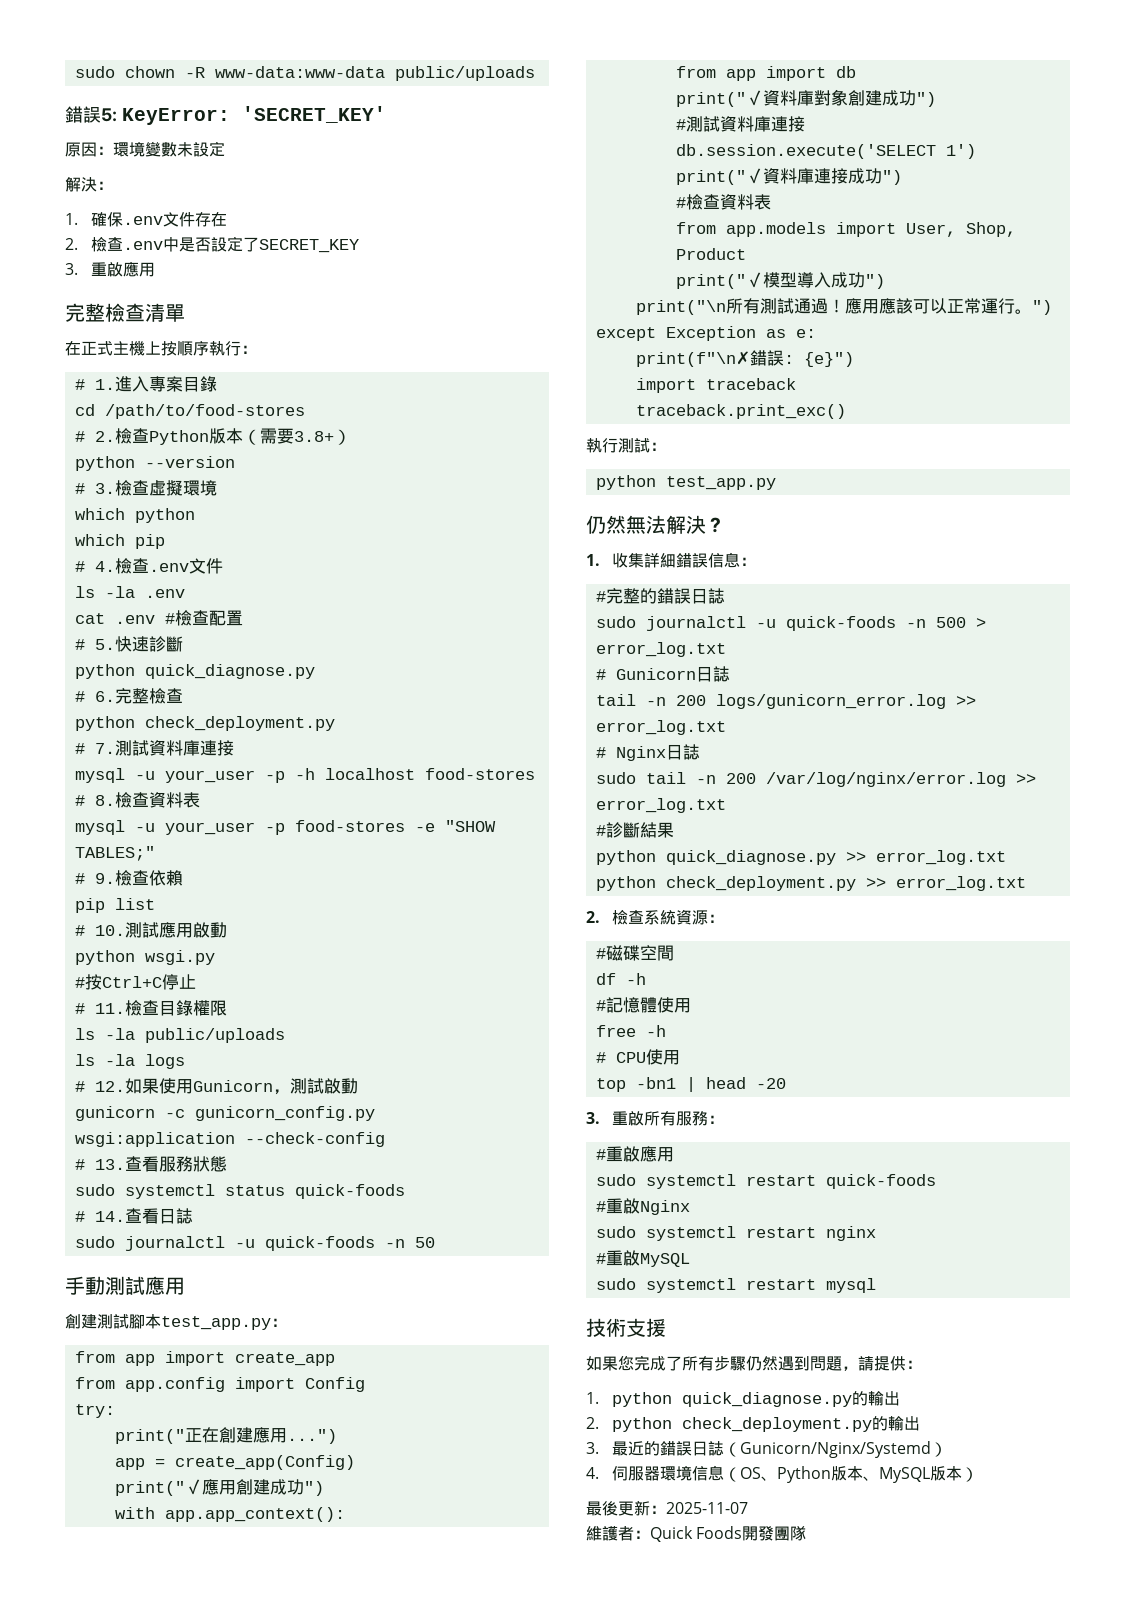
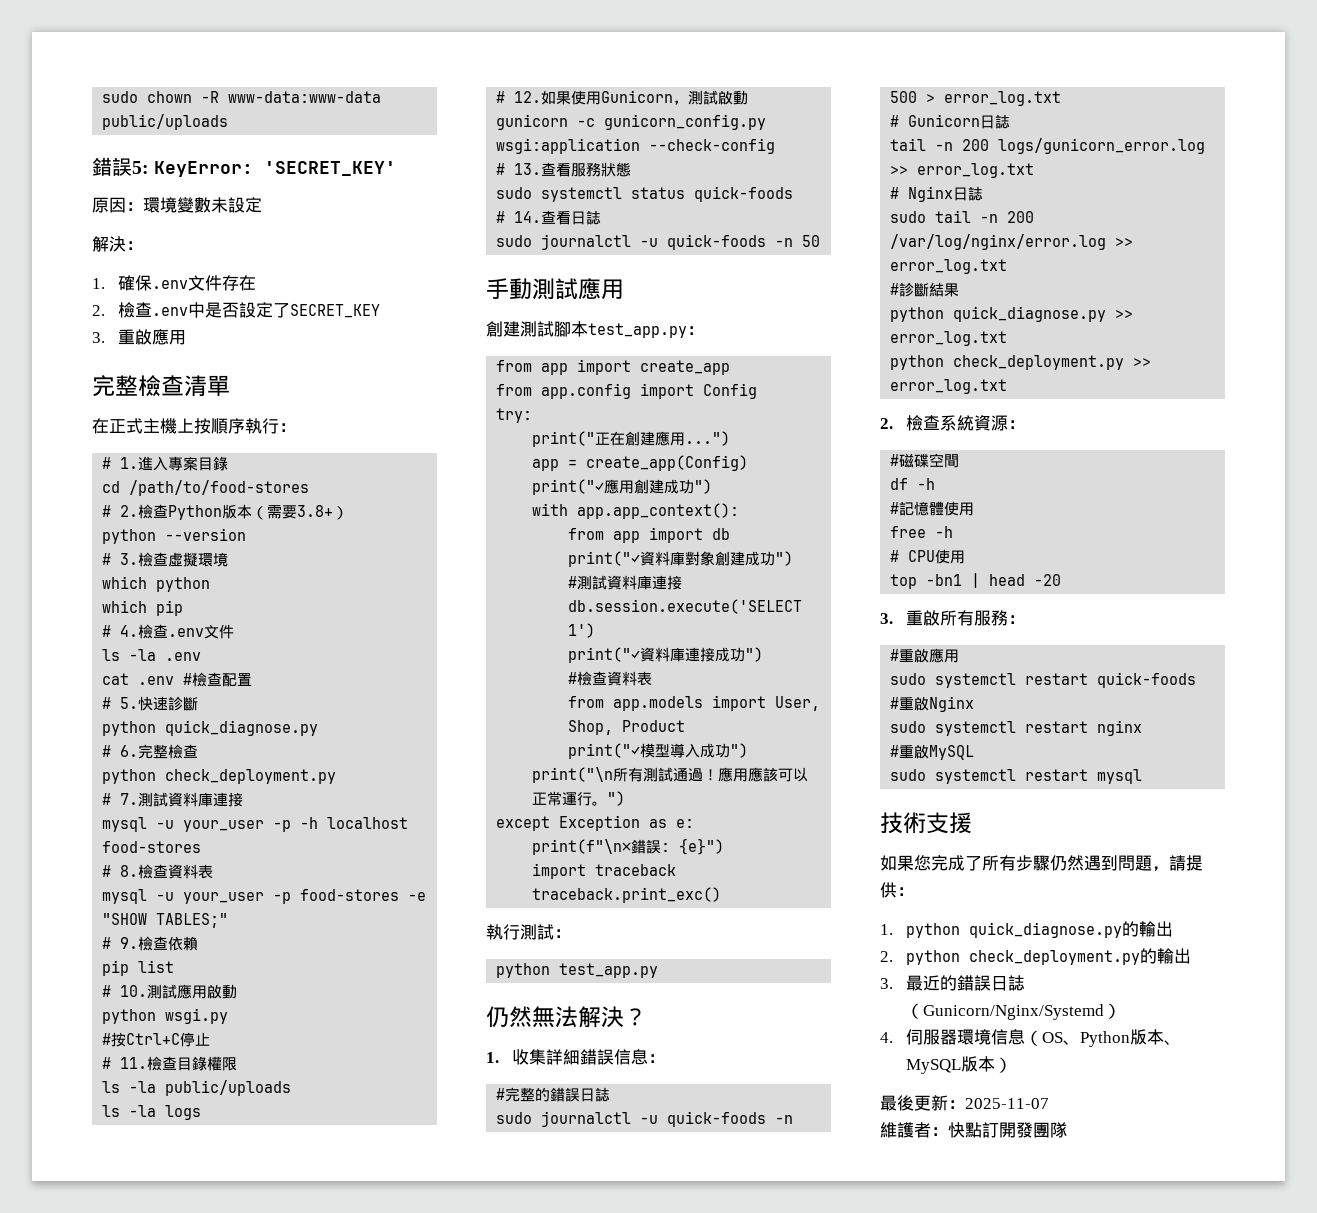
- 維護者：Quick Foods開發團隊
+ 維護者：快點訂開發團隊

